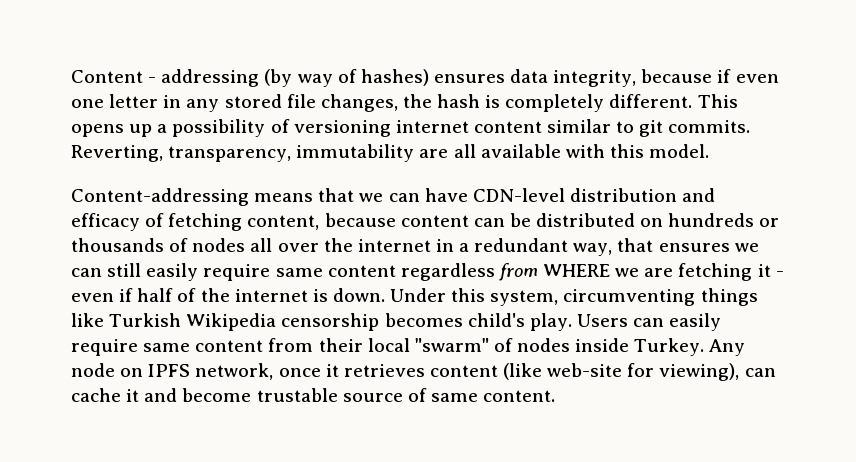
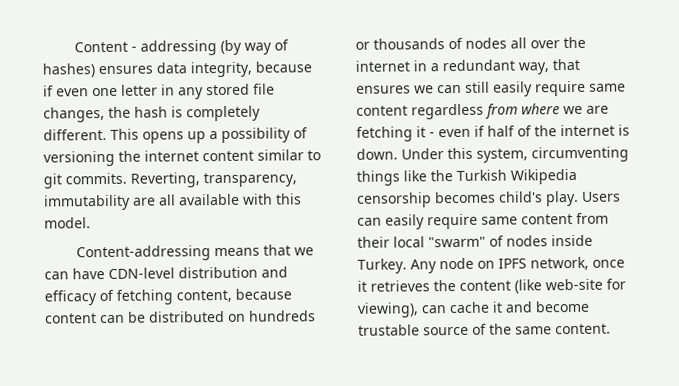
- This opens up a possibility of versioning internet content similar to git commits.
+ This opens up a possibility of versioning the internet content similar to git commits.
- Content-addressing means that we can have CDN-level distribution and efficacy of fetching content, because content can be distributed on hundreds or thousands of nodes all over the internet in a redundant way, that ensures we can still easily require same content regardless from WHERE we are fetching it - even if half of the internet is down.
+ Content-addressing means that we can have CDN-level distribution and efficacy of fetching content, because content can be distributed on hundreds or thousands of nodes all over the internet in a redundant way, that ensures we can still easily require same content regardless from where we are fetching it - even if half of the internet is down.
- Under this system, circumventing things like Turkish Wikipedia censorship becomes child's play.
+ Under this system, circumventing things like the Turkish Wikipedia censorship becomes child's play.
- Any node on IPFS network, once it retrieves content (like web-site for viewing), can cache it and become trustable source of same content.
+ Any node on IPFS network, once it retrieves the content (like web-site for viewing), can cache it and become trustable source of the same content.

